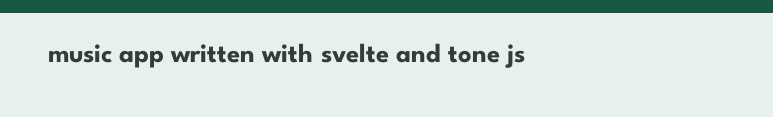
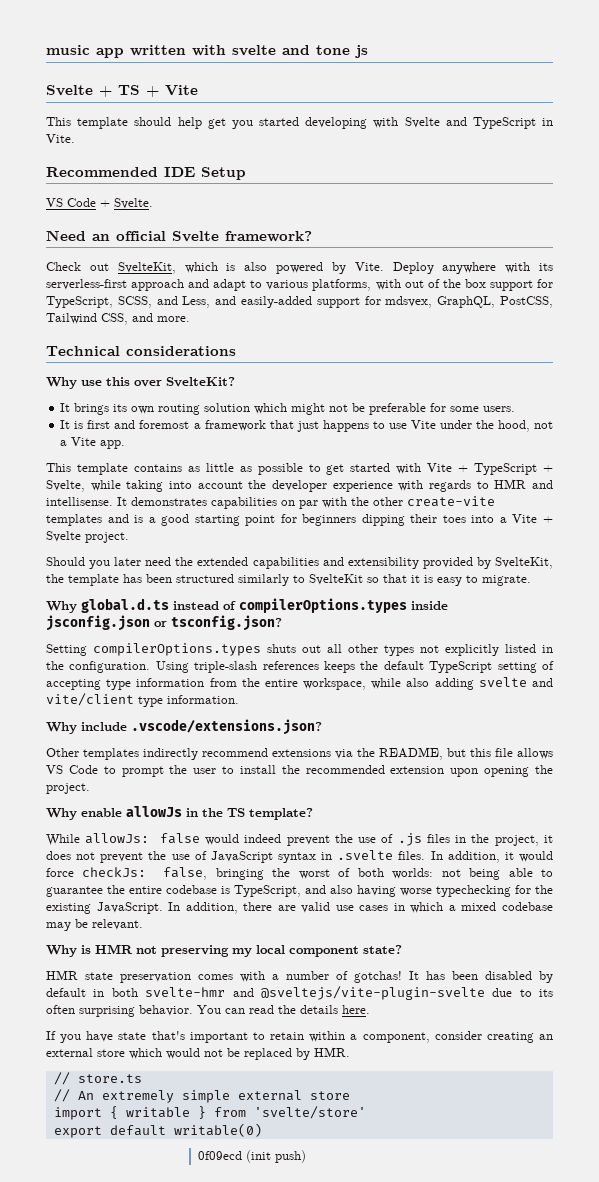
+ Svelte + TS + Vite
+ This template should help get you started developing with Svelte and TypeScript in Vite.
+ Recommended IDE Setup
+ VS Code + Svelte.
+ Need an official Svelte framework?
+ Check out SvelteKit, which is also powered by Vite. Deploy anywhere with its serverless-first approach and adapt to various platforms, with out of the box support for TypeScript, SCSS, and Less, and easily-added support for mdsvex, GraphQL, PostCSS, Tailwind CSS, and more.
+ Technical considerations
+ Why use this over SvelteKit?
+ It brings its own routing solution which might not be preferable for some users.
+ It is first and foremost a framework that just happens to use Vite under the hood, not a Vite app.
+ This template contains as little as possible to get started with Vite + TypeScript + Svelte, while taking into account the developer experience with regards to HMR and intellisense. It demonstrates capabilities on par with the other create-vite templates and is a good starting point for beginners dipping their toes into a Vite + Svelte project.
+ Should you later need the extended capabilities and extensibility provided by SvelteKit, the template has been structured similarly to SvelteKit so that it is easy to migrate.
+ Why global.d.ts instead of compilerOptions.types inside jsconfig.json or tsconfig.json?
+ Setting compilerOptions.types shuts out all other types not explicitly listed in the configuration. Using triple-slash references keeps the default TypeScript setting of accepting type information from the entire workspace, while also adding svelte and vite/client type information.
+ Why include .vscode/extensions.json?
+ Other templates indirectly recommend extensions via the README, but this file allows VS Code to prompt the user to install the recommended extension upon opening the project.
+ Why enable allowJs in the TS template?
+ While allowJs: false would indeed prevent the use of .js files in the project, it does not prevent the use of JavaScript syntax in .svelte files. In addition, it would force checkJs: false, bringing the worst of both worlds: not being able to guarantee the entire codebase is TypeScript, and also having worse typechecking for the existing JavaScript. In addition, there are valid use cases in which a mixed codebase may be relevant.
+ Why is HMR not preserving my local component state?
+ HMR state preservation comes with a number of gotchas! It has been disabled by default in both svelte-hmr and @sveltejs/vite-plugin-svelte due to its often surprising behavior. You can read the details here.
+ If you have state that's important to retain within a component, consider creating an external store which would not be replaced by HMR.
+ // store.ts
+ // An extremely simple external store
+ import { writable } from 'svelte/store'
+ export default writable(0)
+ 0f09ecd (init push)

